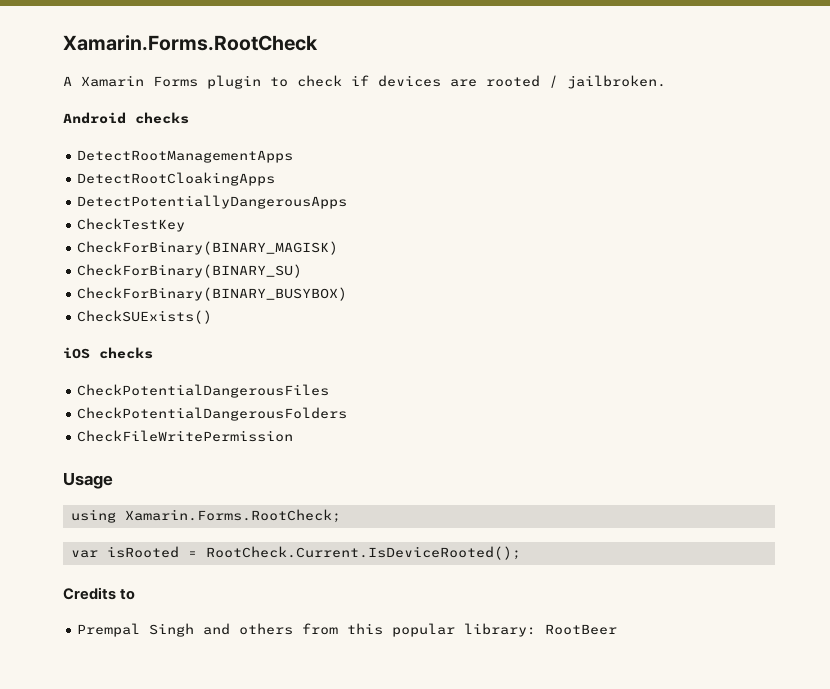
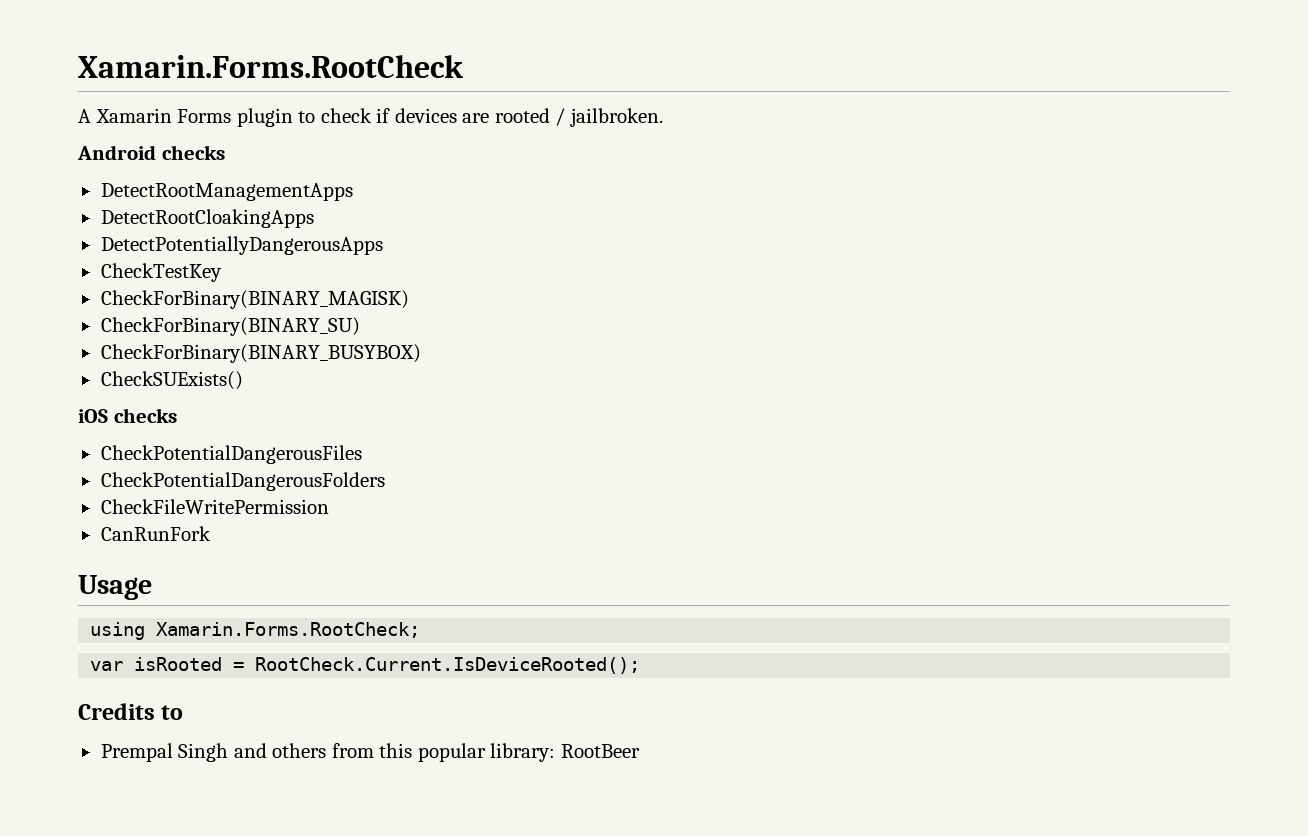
+ CanRunFork

